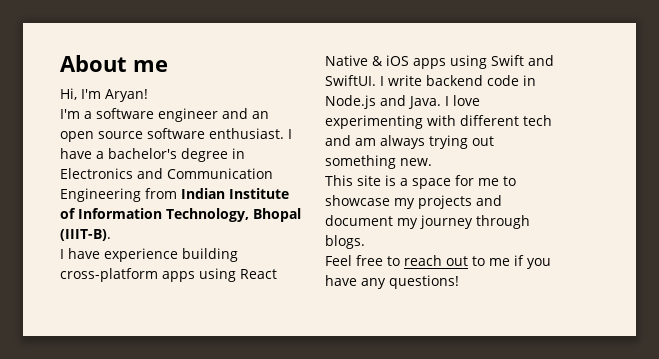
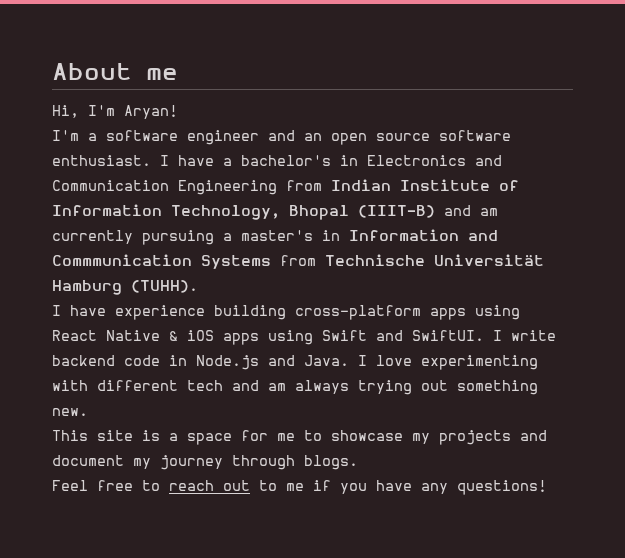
- I have a bachelor's degree in Electronics and Communication Engineering from Indian Institute of Information Technology, Bhopal (IIIT-B).
+ I have a bachelor's in Electronics and Communication Engineering from Indian Institute of Information Technology, Bhopal (IIIT-B) and am currently pursuing a master's in Information and Commmunication Systems from Technische Universität Hamburg (TUHH).

